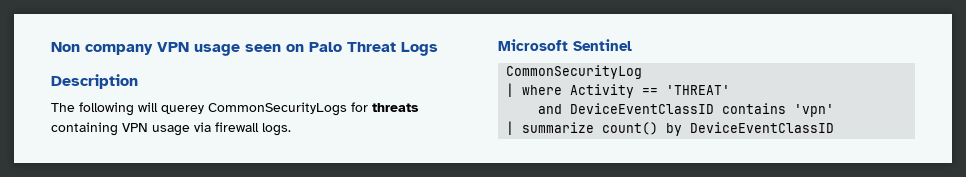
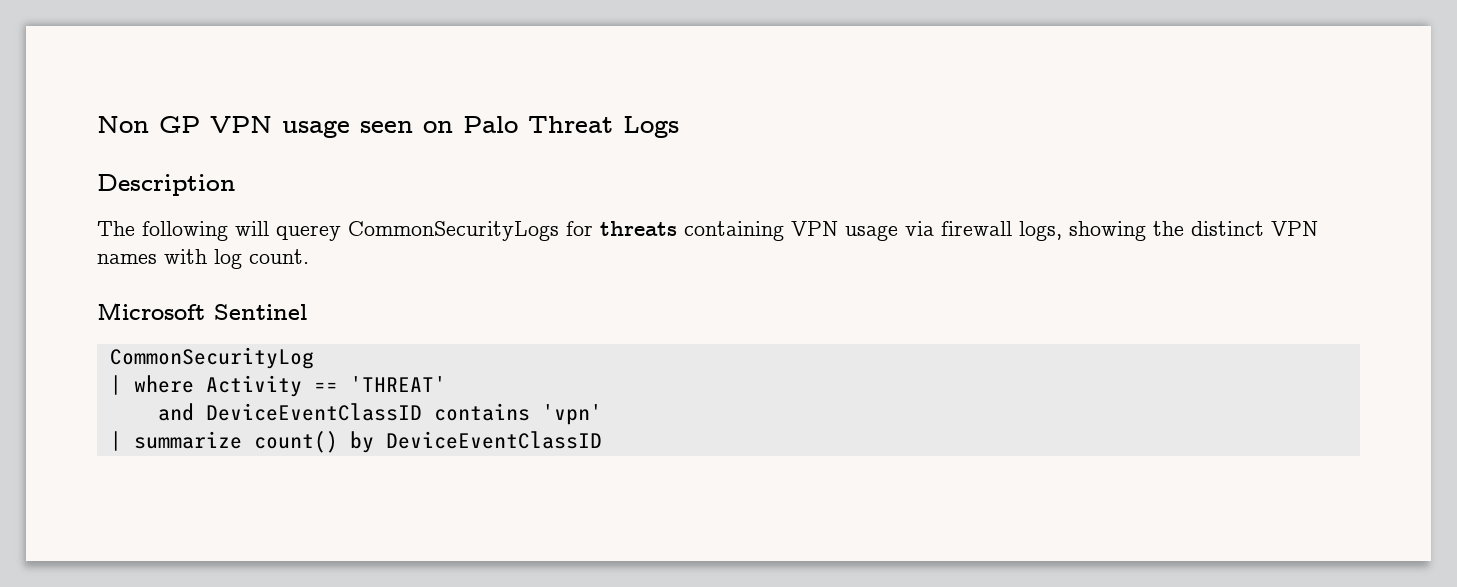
- Non company VPN usage seen on Palo Threat Logs
+ Non GP VPN usage seen on Palo Threat Logs
- The following will querey CommonSecurityLogs for threats containing VPN usage via firewall logs.
+ The following will querey CommonSecurityLogs for threats containing VPN usage via firewall logs, showing the distinct VPN names with log count.

